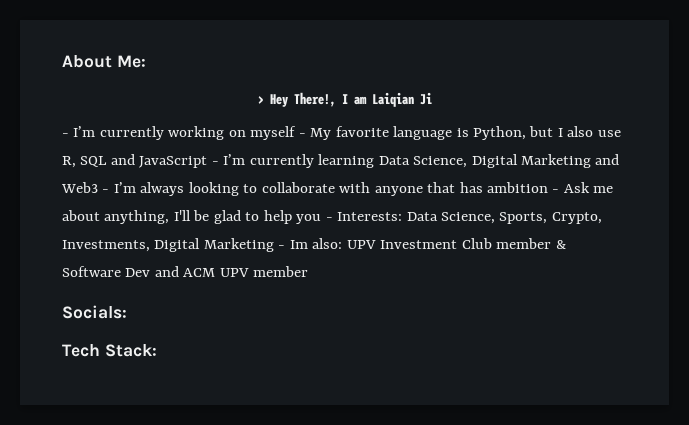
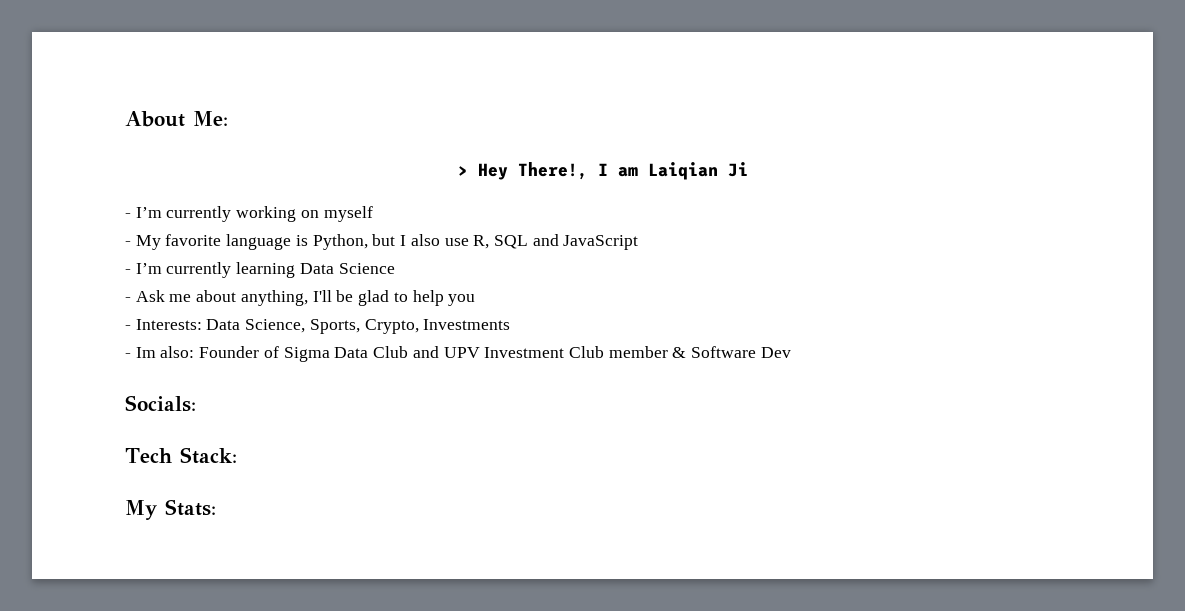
- - I’m currently working on myself - My favorite language is Python, but I also use R, SQL and JavaScript - I’m currently learning Data Science, Digital Marketing and Web3 - I’m always looking to collaborate with anyone that has ambition - Ask me about anything, I'll be glad to help you - Interests: Data Science, Sports, Crypto, Investments, Digital Marketing - Im also: UPV Investment Club member & Software Dev and ACM UPV member
+ - I’m currently working on myself
+ - My favorite language is Python, but I also use R, SQL and JavaScript
+ - I’m currently learning Data Science
+ - Ask me about anything, I'll be glad to help you
+ - Interests: Data Science, Sports, Crypto, Investments
+ - Im also: Founder of Sigma Data Club and UPV Investment Club member & Software Dev
+ My Stats:

